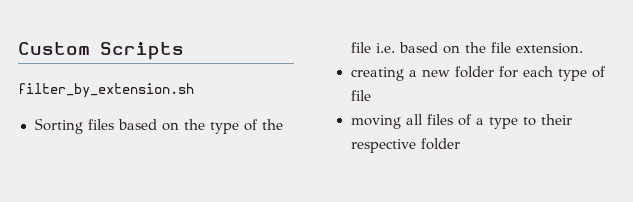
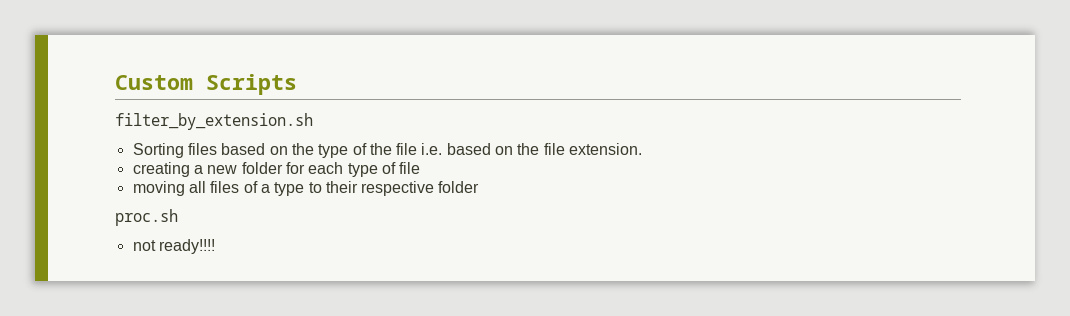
+ proc.sh
+ not ready!!!!

